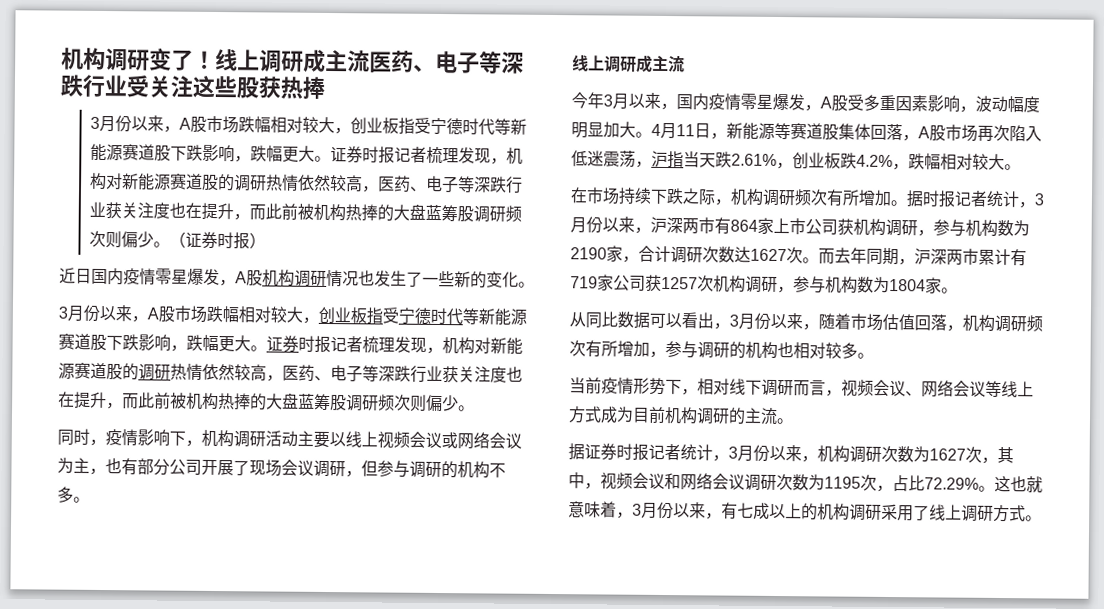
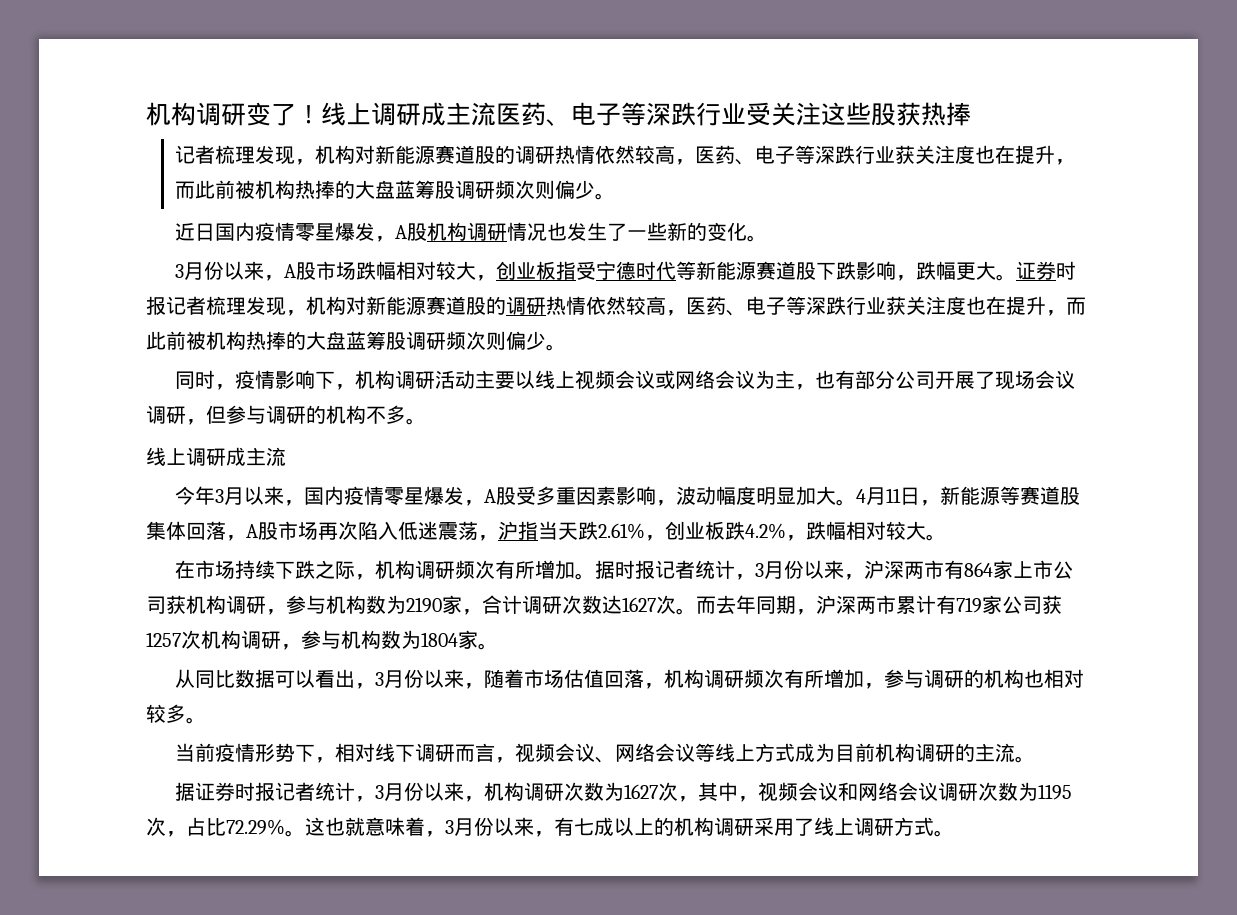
  线上调研成主流医药、电子等深跌行业受关注这些股获热捧
- 3月份以来，A股市场跌幅相对较大，创业板指受宁德时代等新能源赛道股下跌影响，跌幅更大。证券时报记者梳理发现，机构对新能源赛道股的调研热情依然较高，医药、电子等深跌行业获关注度也在提升，而此前被机构热捧的大盘蓝筹股调研频次则偏少。（证券时报）
+ 记者梳理发现，机构对新能源赛道股的调研热情依然较高，医药、电子等深跌行业获关注度也在提升，而此前被机构热捧的大盘蓝筹股调研频次则偏少。

